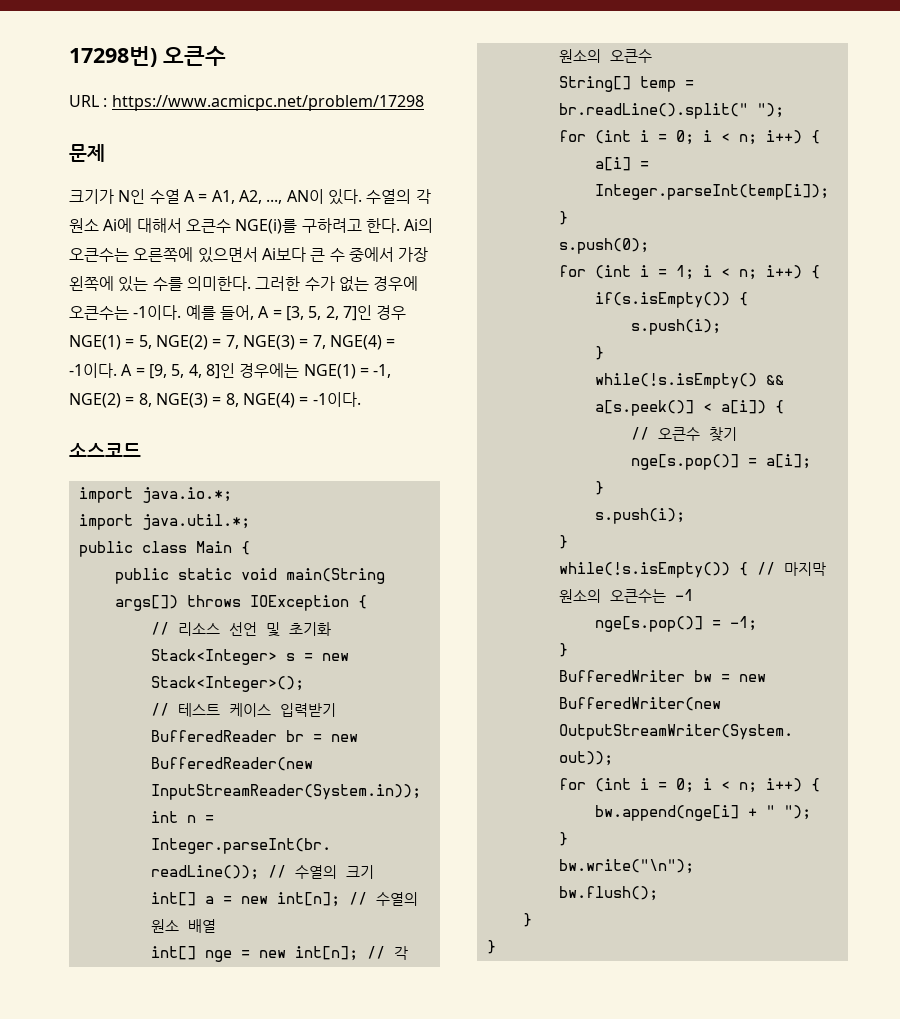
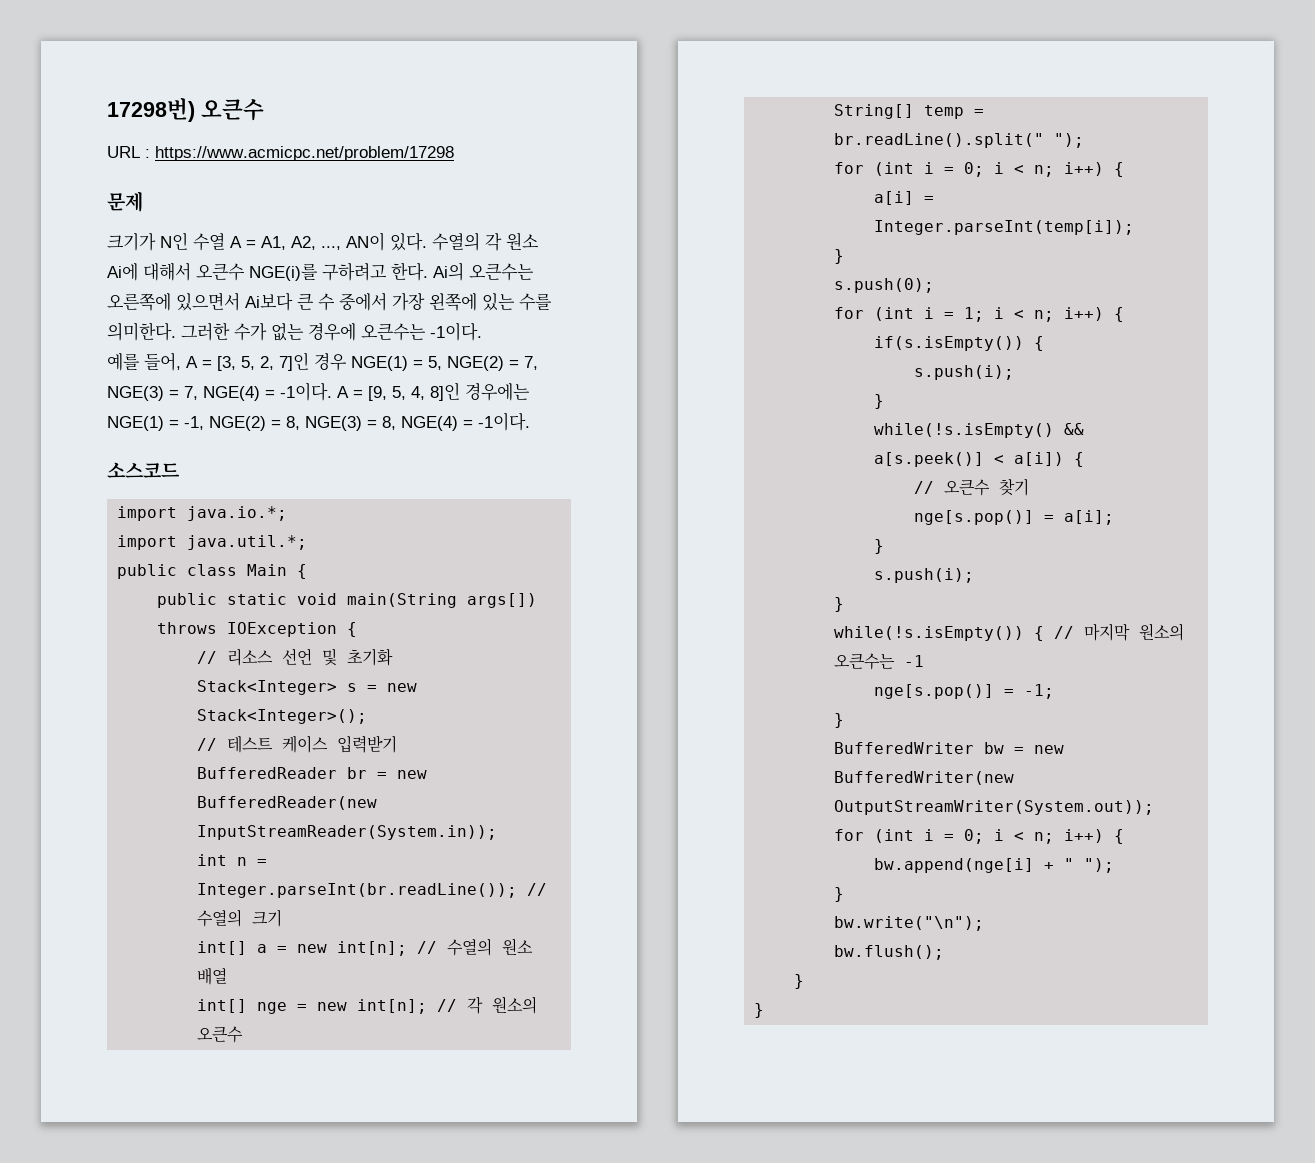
- 그러한 수가 없는 경우에 오큰수는 -1이다. 예를 들어, A = [3, 5, 2, 7]인 경우 NGE(1) = 5, NGE(2) = 7, NGE(3) = 7, NGE(4) = -1이다.
+ 그러한 수가 없는 경우에 오큰수는 -1이다.
+ 예를 들어, A = [3, 5, 2, 7]인 경우 NGE(1) = 5, NGE(2) = 7, NGE(3) = 7, NGE(4) = -1이다.

